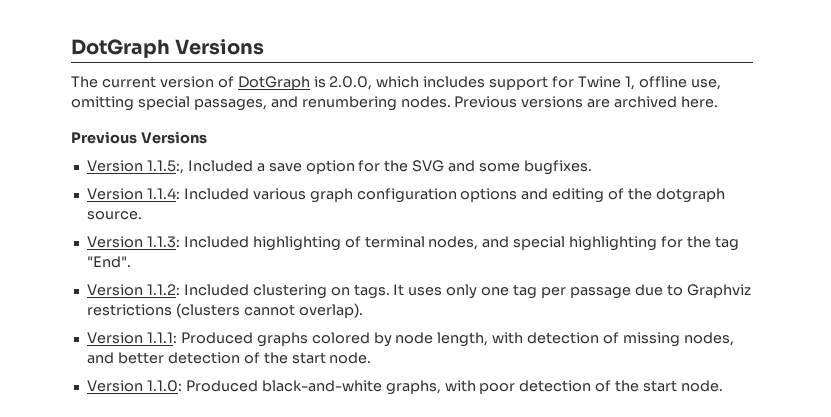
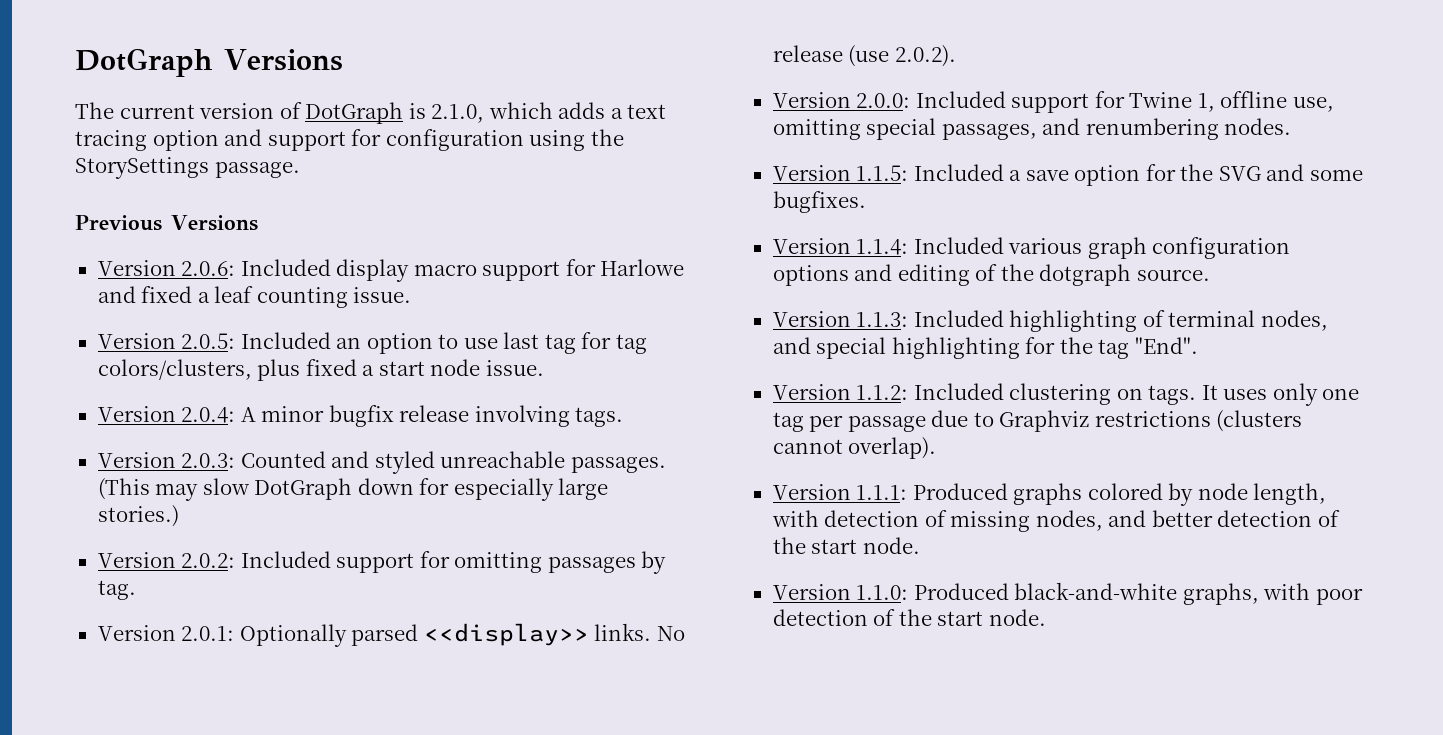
- The current version of DotGraph is 2.0.0, which includes support for Twine 1, offline use, omitting special passages, and renumbering nodes. Previous versions are archived here.
+ The current version of DotGraph is 2.1.0, which adds a text tracing option and support for configuration using the StorySettings passage.
  Previous Versions
- Version 1.1.5:, Included a save option for the SVG and some bugfixes.
+ Version 2.0.6: Included display macro support for Harlowe and fixed a leaf counting issue.
+ Version 2.0.5: Included an option to use last tag for tag colors/clusters, plus fixed a start node issue.
+ Version 2.0.4: A minor bugfix release involving tags.
+ Version 2.0.3: Counted and styled unreachable passages. (This may slow DotGraph down for especially large stories.)
+ Version 2.0.2: Included support for omitting passages by tag.
+ Version 2.0.1: Optionally parsed <<display>> links. No release (use 2.0.2).
+ Version 2.0.0: Included support for Twine 1, offline use, omitting special passages, and renumbering nodes.
+ Version 1.1.5: Included a save option for the SVG and some bugfixes.

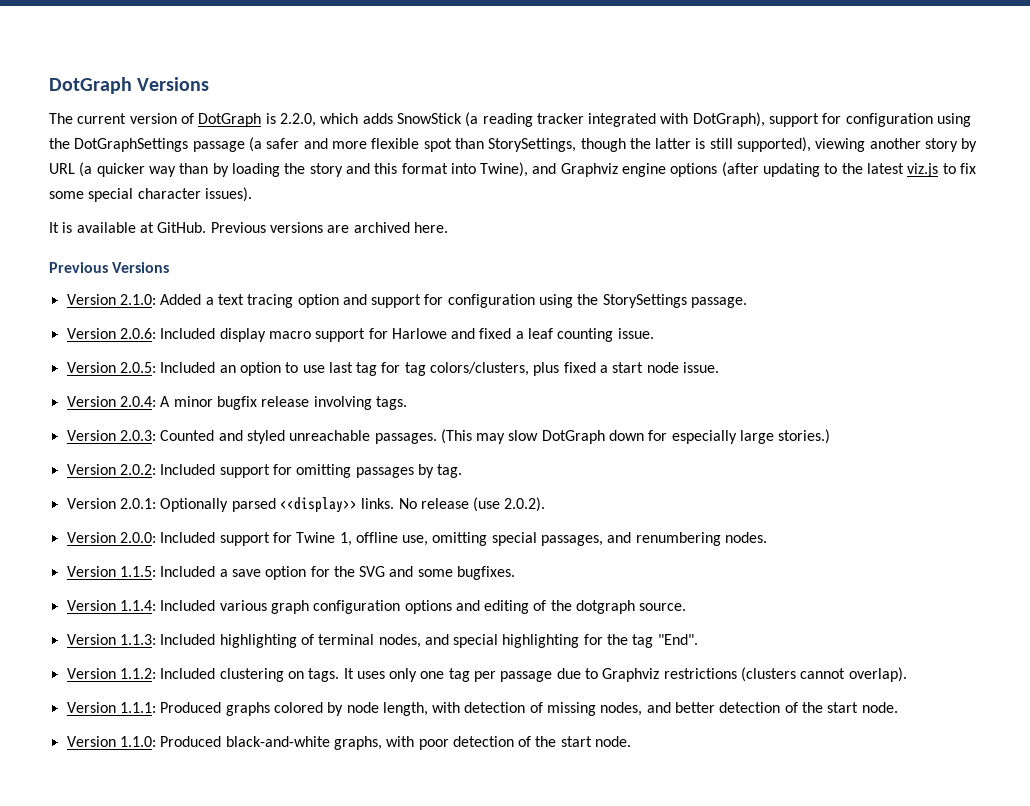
- The current version of DotGraph is 2.1.0, which adds a text tracing option and support for configuration using the StorySettings passage.
+ The current version of DotGraph is 2.2.0, which adds SnowStick (a reading tracker integrated with DotGraph), support for configuration using the DotGraphSettings passage (a safer and more flexible spot than StorySettings, though the latter is still supported), viewing another story by URL (a quicker way than by loading the story and this format into Twine), and Graphviz engine options (after updating to the latest viz.js to fix some special character issues).
+ It is available at GitHub. Previous versions are archived here.
+ Previous Versions
+ Version 2.1.0: Added a text tracing option and support for configuration using the StorySettings passage.
- Previous Versions

